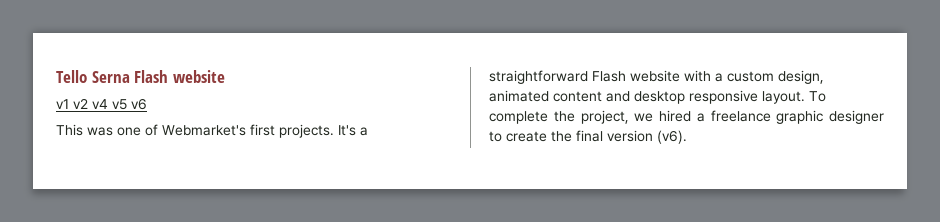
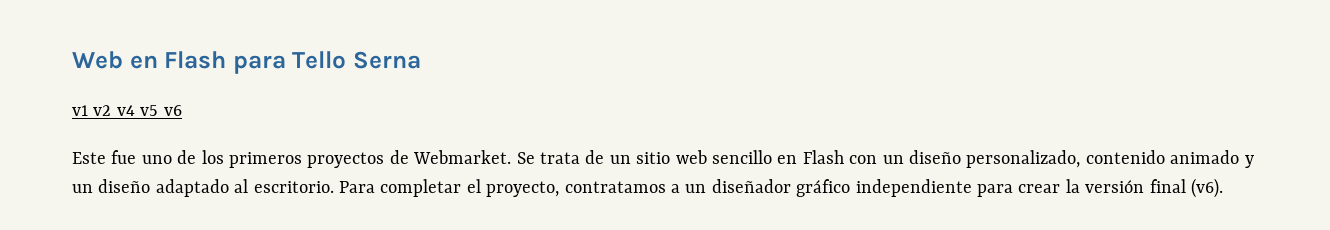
- Tello Serna Flash website
+ Web en Flash para Tello Serna
- This was one of Webmarket's first projects. It's a straightforward Flash website with a custom design, animated content and desktop responsive layout. To complete the project, we hired a freelance graphic designer to create the final version (v6).
+ Este fue uno de los primeros proyectos de Webmarket. Se trata de un sitio web sencillo en Flash con un diseño personalizado, contenido animado y un diseño adaptado al escritorio. Para completar el proyecto, contratamos a un diseñador gráfico independiente para crear la versión final (v6).

